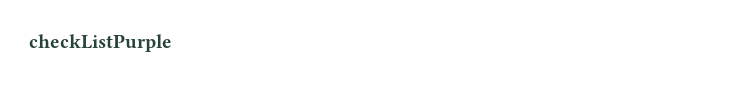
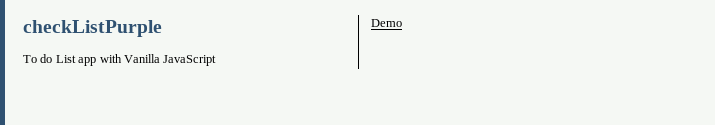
+ To do List app with Vanilla JavaScript
+ Demo

